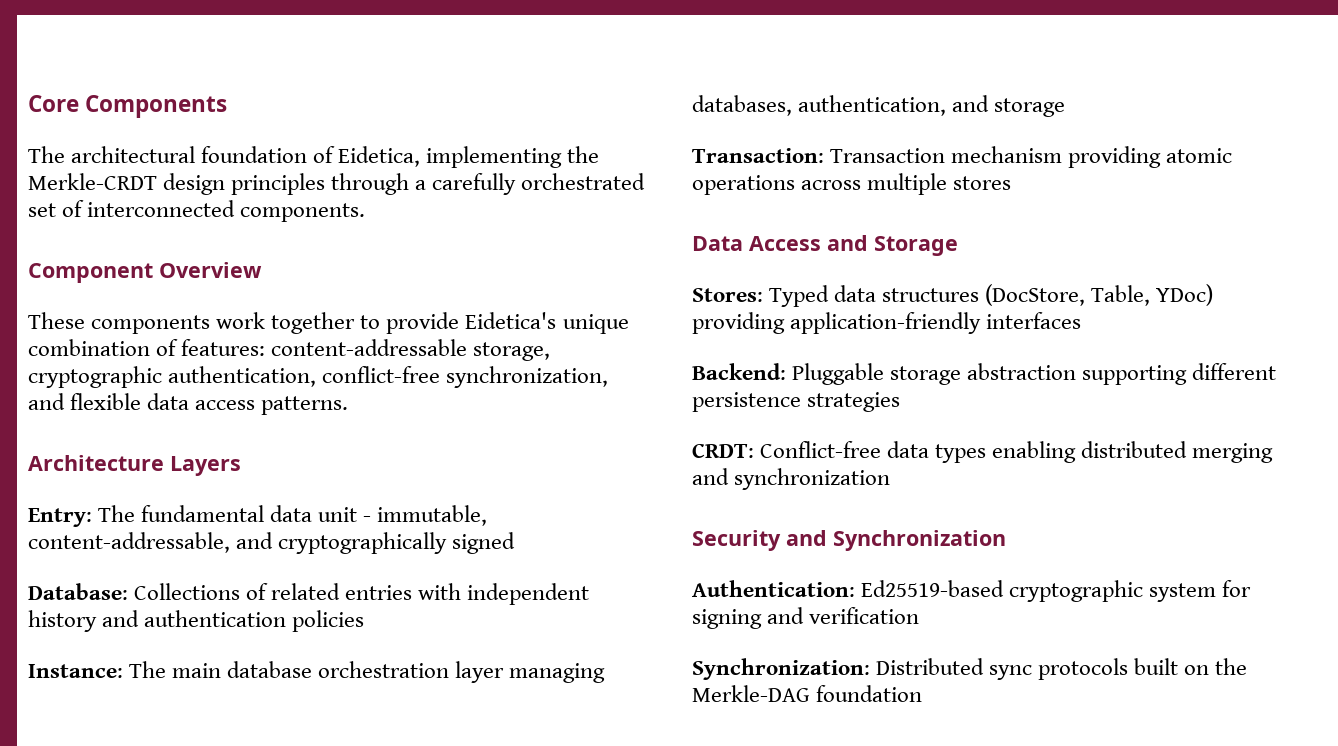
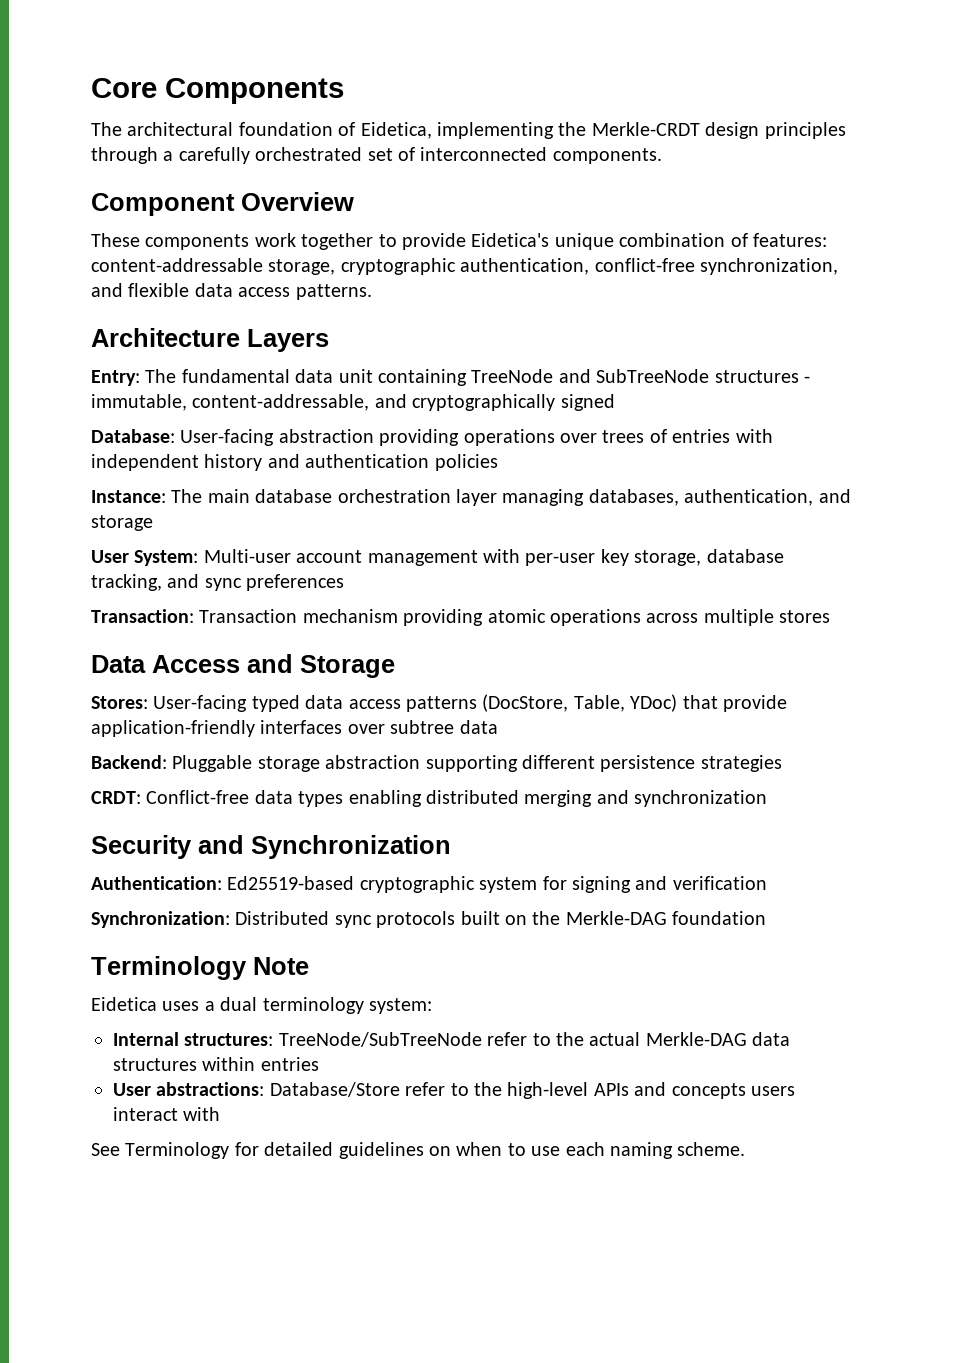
- Entry: The fundamental data unit - immutable, content-addressable, and cryptographically signed
+ Entry: The fundamental data unit containing TreeNode and SubTreeNode structures - immutable, content-addressable, and cryptographically signed
- Database: Collections of related entries with independent history and authentication policies
+ Database: User-facing abstraction providing operations over trees of entries with independent history and authentication policies
+ User System: Multi-user account management with per-user key storage, database tracking, and sync preferences
- Stores: Typed data structures (DocStore, Table, YDoc) providing application-friendly interfaces
+ Stores: User-facing typed data access patterns (DocStore, Table, YDoc) that provide application-friendly interfaces over subtree data
+ Terminology Note
+ Eidetica uses a dual terminology system:
+ Internal structures: TreeNode/SubTreeNode refer to the actual Merkle-DAG data structures within entries
+ User abstractions: Database/Store refer to the high-level APIs and concepts users interact with
+ See Terminology for detailed guidelines on when to use each naming scheme.

